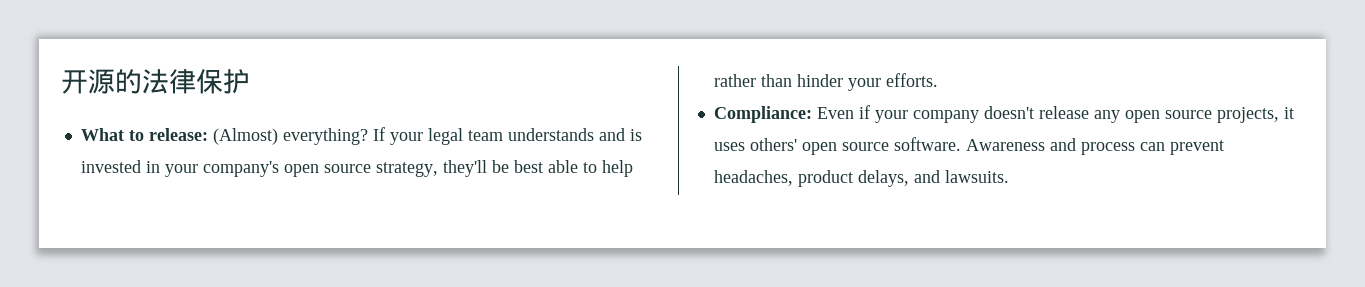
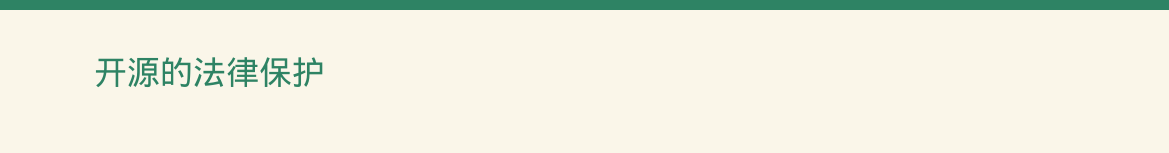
- What to release: (Almost) everything? If your legal team understands and is invested in your company's open source strategy, they'll be best able to help rather than hinder your efforts.
- Compliance: Even if your company doesn't release any open source projects, it uses others' open source software. Awareness and process can prevent headaches, product delays, and lawsuits.

